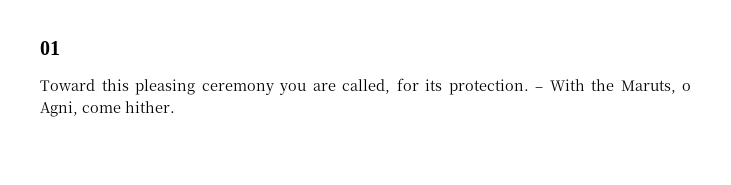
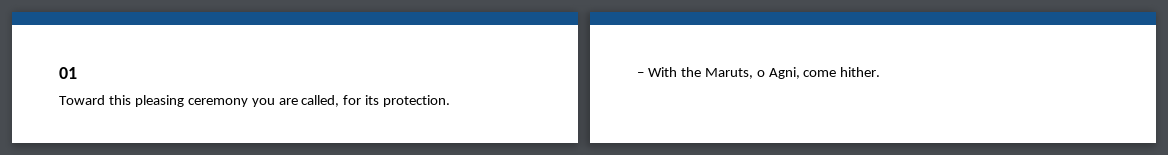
- Toward this pleasing ceremony you are called, for its protection. – With the Maruts, o Agni, come hither.
+ Toward this pleasing ceremony you are called, for its protection.
+ – With the Maruts, o Agni, come hither.

